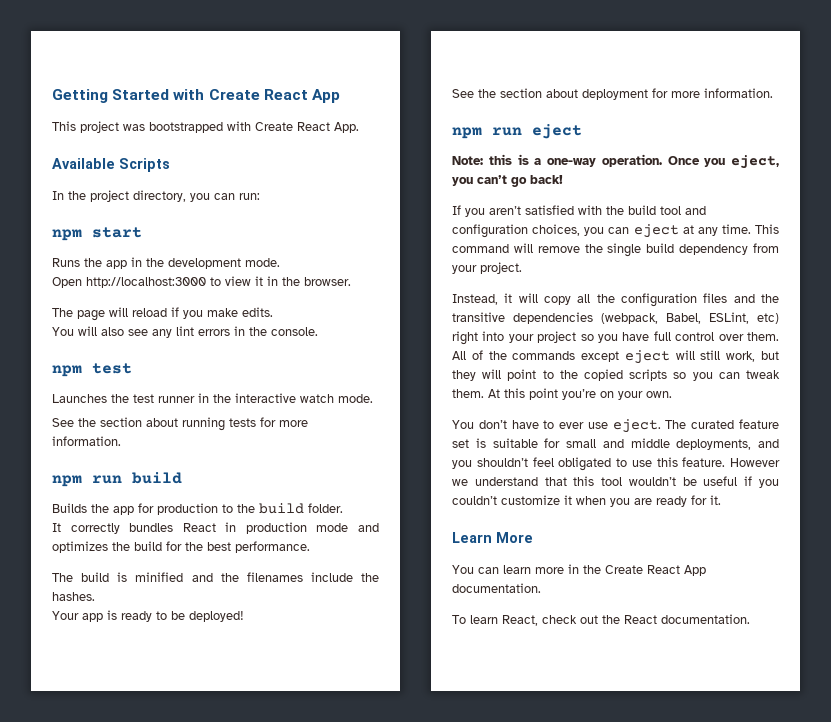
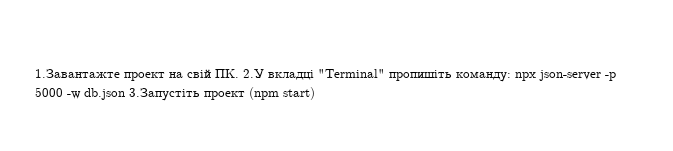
- Getting Started with Create React App
- This project was bootstrapped with Create React App.
- Available Scripts
- In the project directory, you can run:
- npm start
- Runs the app in the development mode.
- Open http://localhost:3000 to view it in the browser.
- The page will reload if you make edits.
- You will also see any lint errors in the console.
- npm test
- Launches the test runner in the interactive watch mode.
- See the section about running tests for more information.
- npm run build
- Builds the app for production to the build folder.
- It correctly bundles React in production mode and optimizes the build for the best performance.
- The build is minified and the filenames include the hashes.
- Your app is ready to be deployed!
- See the section about deployment for more information.
- npm run eject
- Note: this is a one-way operation. Once you eject, you can’t go back!
- If you aren’t satisfied with the build tool and configuration choices, you can eject at any time. This command will remove the single build dependency from your project.
- Instead, it will copy all the configuration files and the transitive dependencies (webpack, Babel, ESLint, etc) right into your project so you have full control over them. All of the commands except eject will still work, but they will point to the copied scripts so you can tweak them. At this point you’re on your own.
- You don’t have to ever use eject. The curated feature set is suitable for small and middle deployments, and you shouldn’t feel obligated to use this feature. However we understand that this tool wouldn’t be useful if you couldn’t customize it when you are ready for it.
- Learn More
- You can learn more in the Create React App documentation.
- To learn React, check out the React documentation.
+ 1.Завантажте проект на свій ПК. 2.У вкладці "Terminal" пропишіть команду: npx json-server -p 5000 -w db.json 3.Запустіть проект (npm start)

